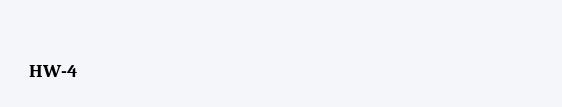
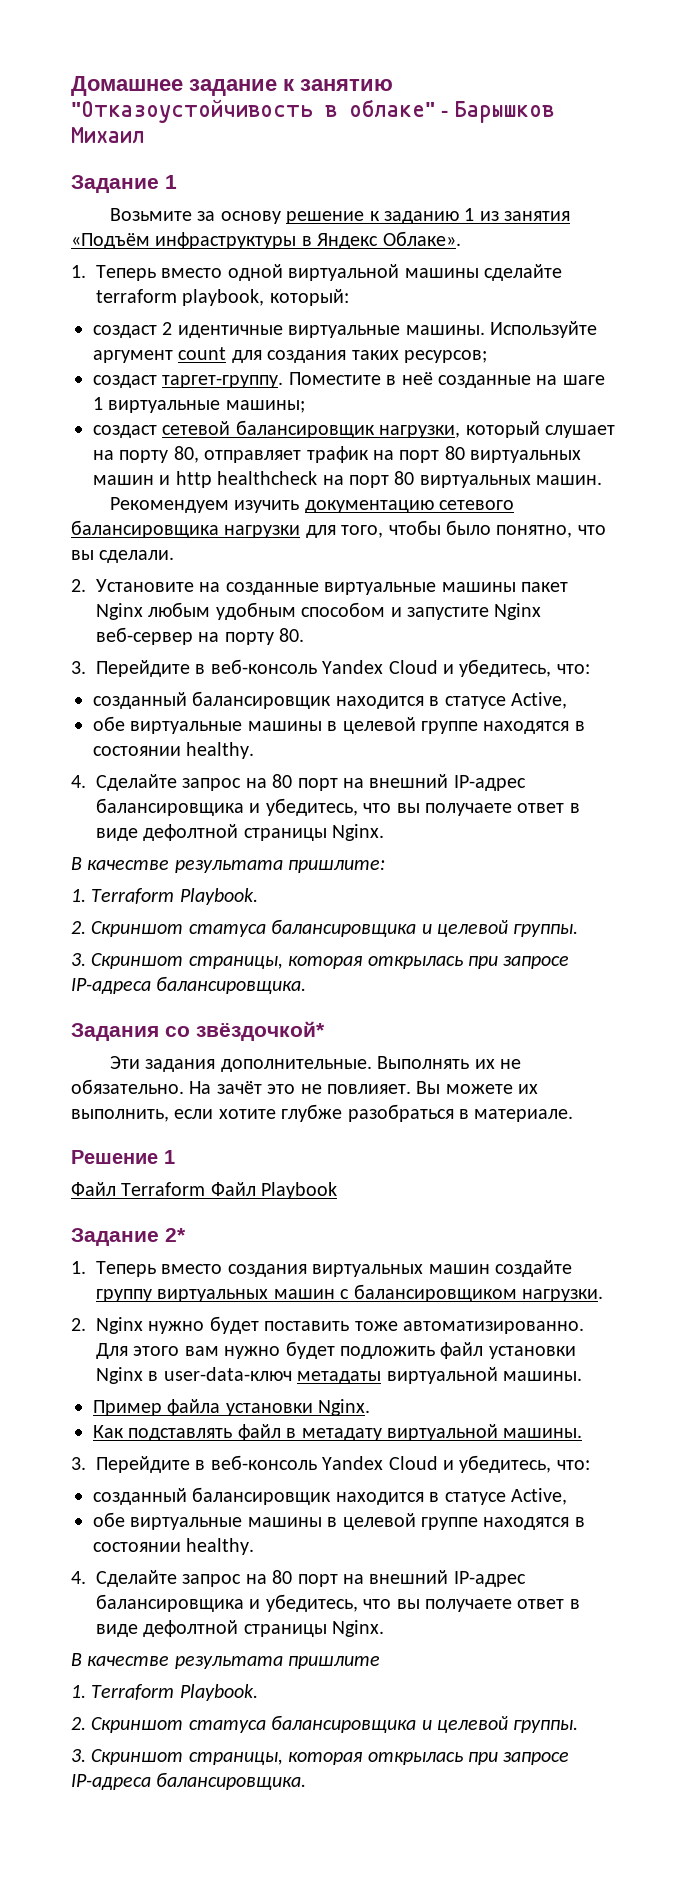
- HW-4
+ Домашнее задание к занятию "Отказоустойчивость в облаке" - Барышков Михаил
+ Задание 1
+ Возьмите за основу решение к заданию 1 из занятия «Подъём инфраструктуры в Яндекс Облаке».
+ 1. Теперь вместо одной виртуальной машины сделайте terraform playbook, который:
+ создаст 2 идентичные виртуальные машины. Используйте аргумент count для создания таких ресурсов;
+ создаст таргет-группу. Поместите в неё созданные на шаге 1 виртуальные машины;
+ создаст сетевой балансировщик нагрузки, который слушает на порту 80, отправляет трафик на порт 80 виртуальных машин и http healthcheck на порт 80 виртуальных машин.
+ Рекомендуем изучить документацию сетевого балансировщика нагрузки для того, чтобы было понятно, что вы сделали.
+ 2. Установите на созданные виртуальные машины пакет Nginx любым удобным способом и запустите Nginx веб-сервер на порту 80.
+ 3. Перейдите в веб-консоль Yandex Cloud и убедитесь, что:
+ созданный балансировщик находится в статусе Active,
+ обе виртуальные машины в целевой группе находятся в состоянии healthy.
+ 4. Сделайте запрос на 80 порт на внешний IP-адрес балансировщика и убедитесь, что вы получаете ответ в виде дефолтной страницы Nginx.
+ В качестве результата пришлите:
+ 1. Terraform Playbook.
+ 2. Скриншот статуса балансировщика и целевой группы.
+ 3. Скриншот страницы, которая открылась при запросе IP-адреса балансировщика.
+ Задания со звёздочкой*
+ Эти задания дополнительные. Выполнять их не обязательно. На зачёт это не повлияет. Вы можете их выполнить, если хотите глубже разобраться в материале.
+ Решение 1
+ Файл Terraform Файл Playbook
+ Задание 2*
+ 1. Теперь вместо создания виртуальных машин создайте группу виртуальных машин с балансировщиком нагрузки.
+ 2. Nginx нужно будет поставить тоже автоматизированно. Для этого вам нужно будет подложить файл установки Nginx в user-data-ключ метадаты виртуальной машины.
+ Пример файла установки Nginx.
+ Как подставлять файл в метадату виртуальной машины.
+ 3. Перейдите в веб-консоль Yandex Cloud и убедитесь, что:
+ созданный балансировщик находится в статусе Active,
+ обе виртуальные машины в целевой группе находятся в состоянии healthy.
+ 4. Сделайте запрос на 80 порт на внешний IP-адрес балансировщика и убедитесь, что вы получаете ответ в виде дефолтной страницы Nginx.
+ В качестве результата пришлите
+ 1. Terraform Playbook.
+ 2. Скриншот статуса балансировщика и целевой группы.
+ 3. Скриншот страницы, которая открылась при запросе IP-адреса балансировщика.

